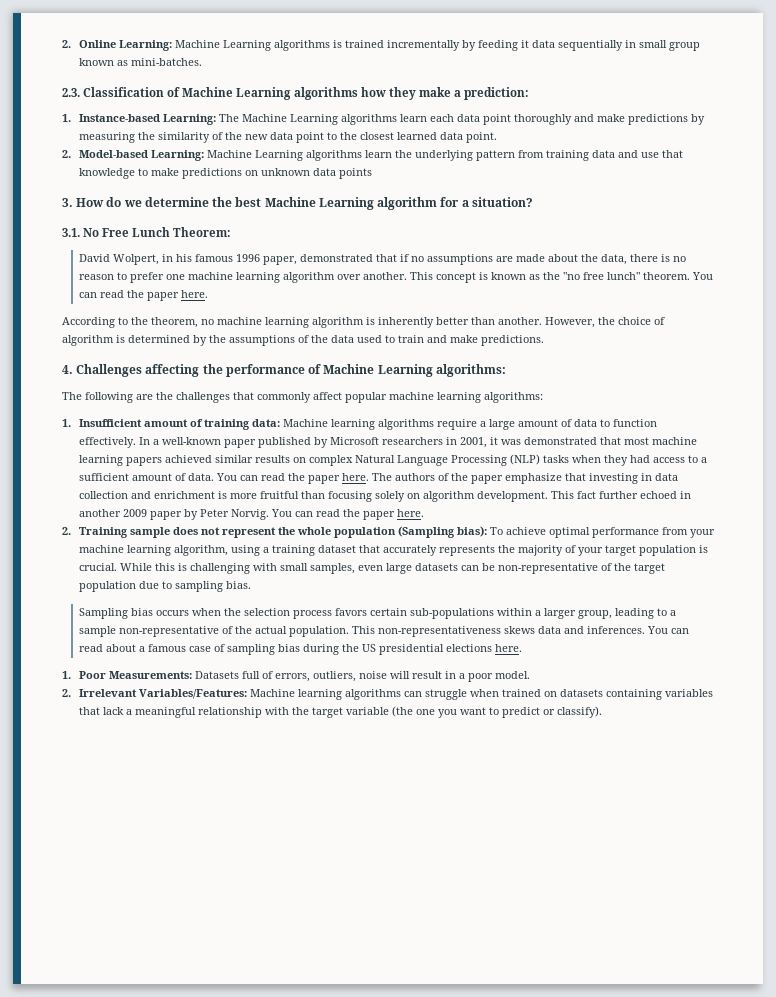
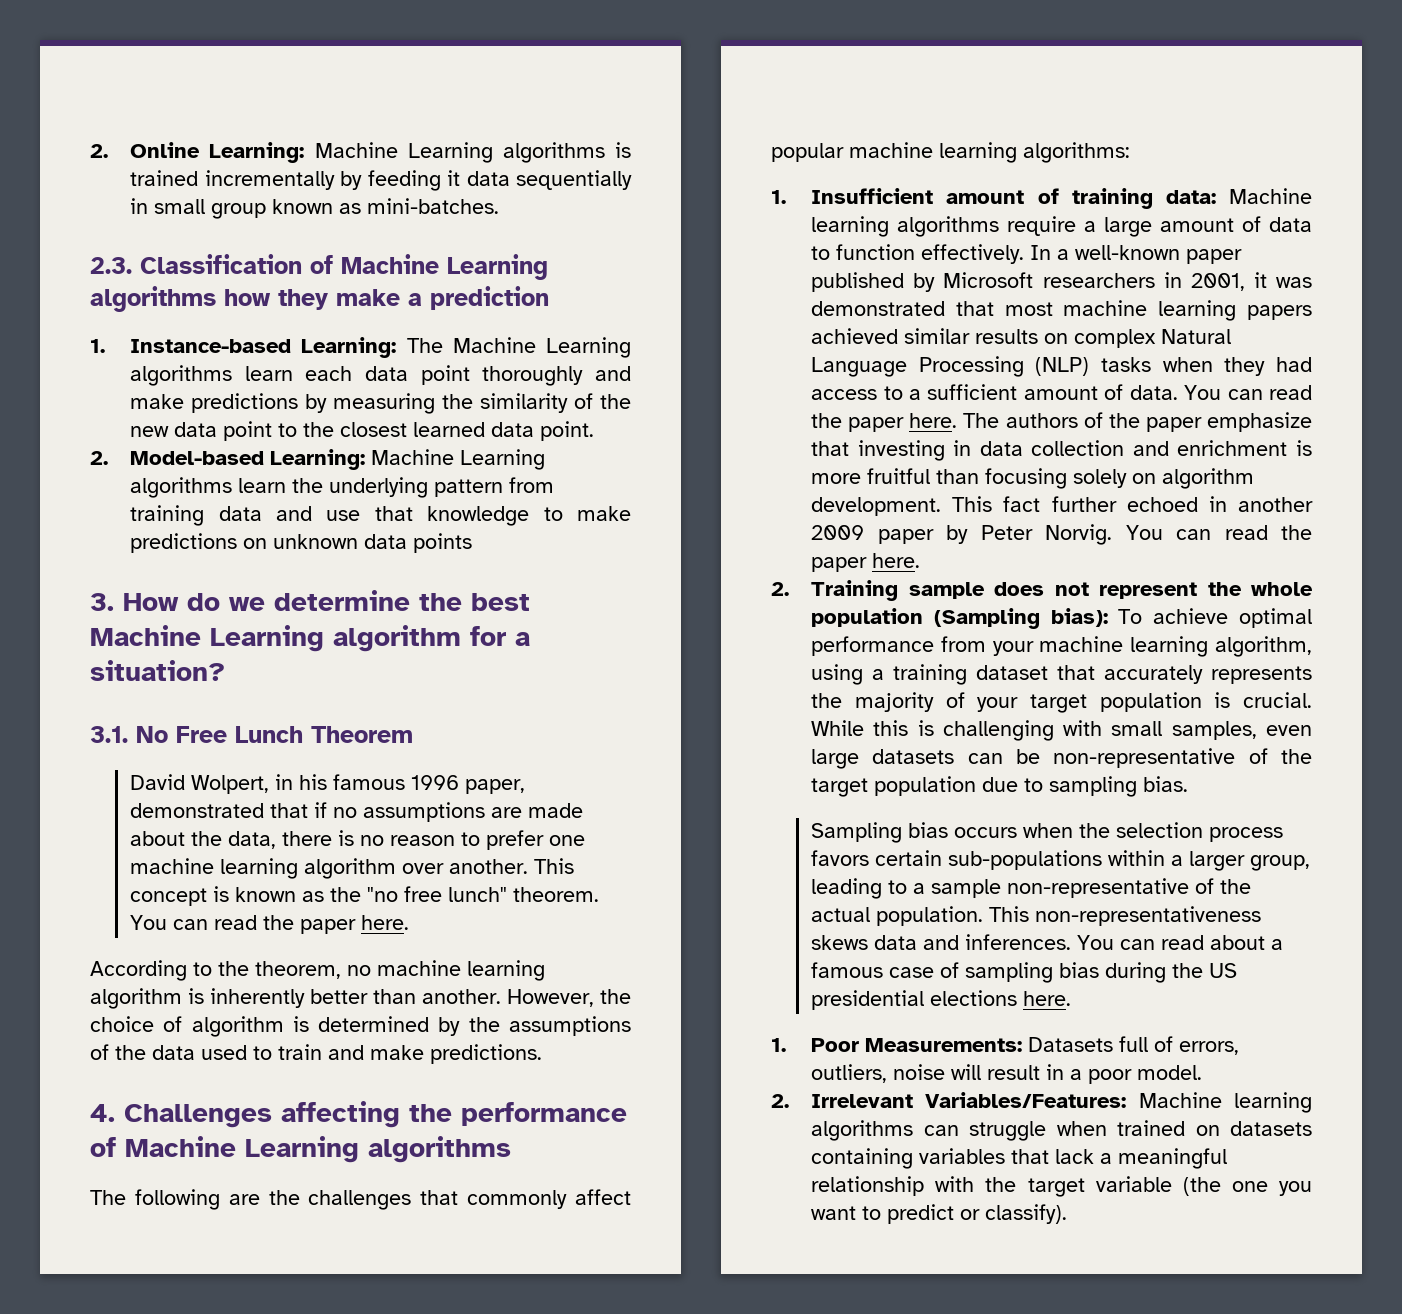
- 2.3. Classification of Machine Learning algorithms how they make a prediction:
+ 2.3. Classification of Machine Learning algorithms how they make a prediction
- 3.1. No Free Lunch Theorem:
+ 3.1. No Free Lunch Theorem
- 4. Challenges affecting the performance of Machine Learning algorithms:
+ 4. Challenges affecting the performance of Machine Learning algorithms

